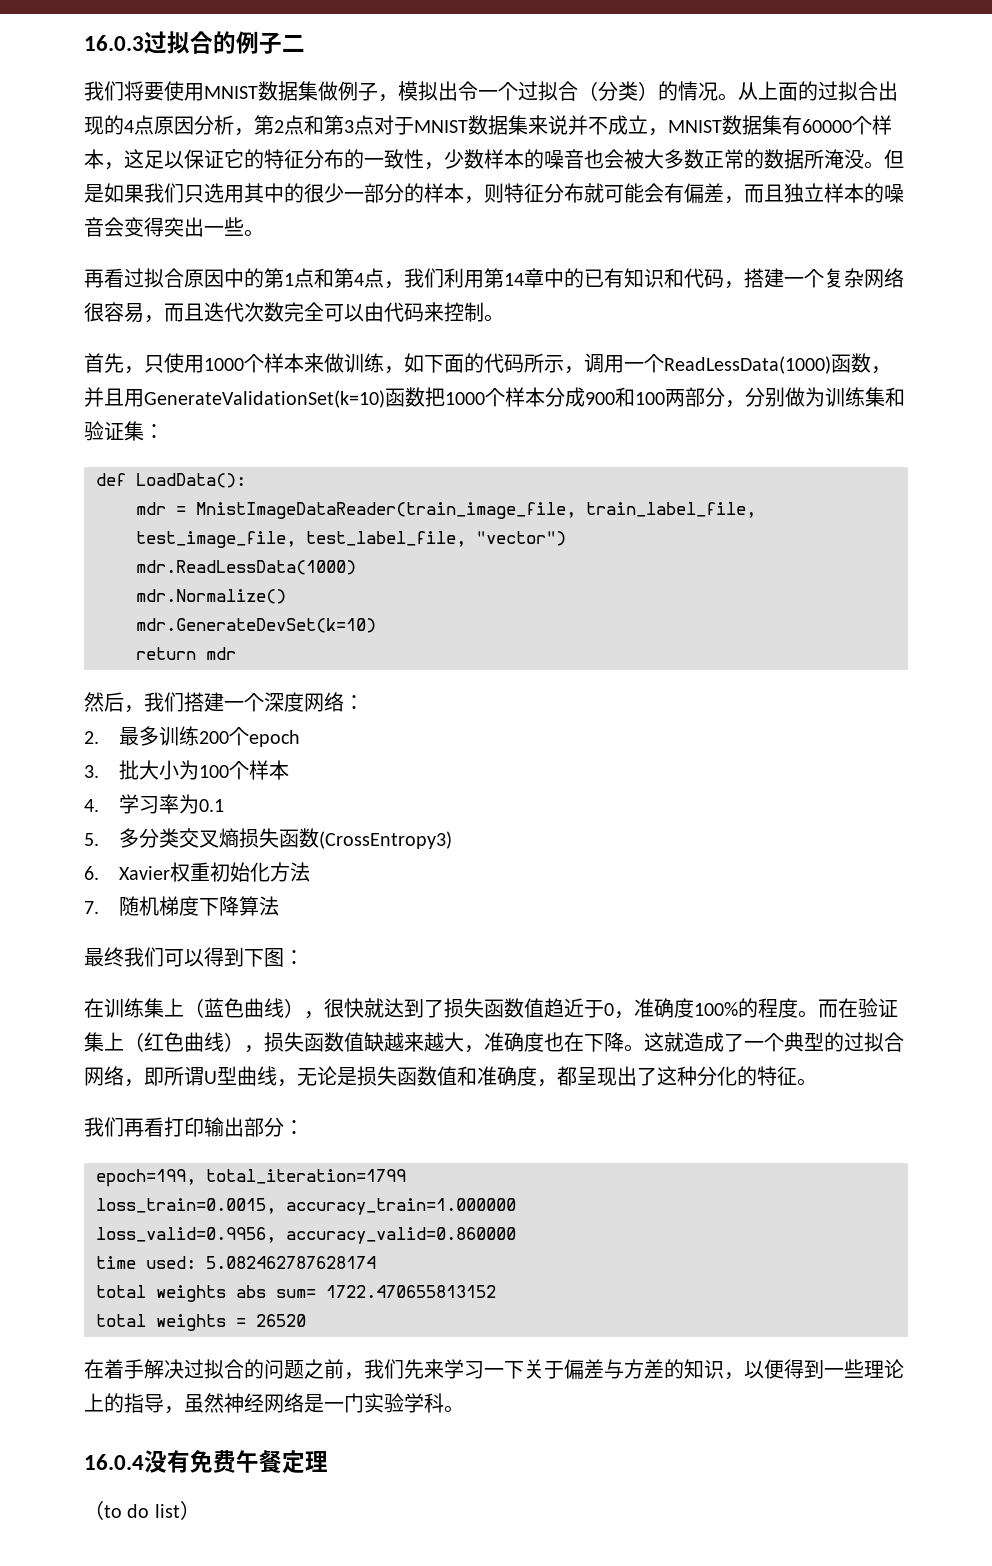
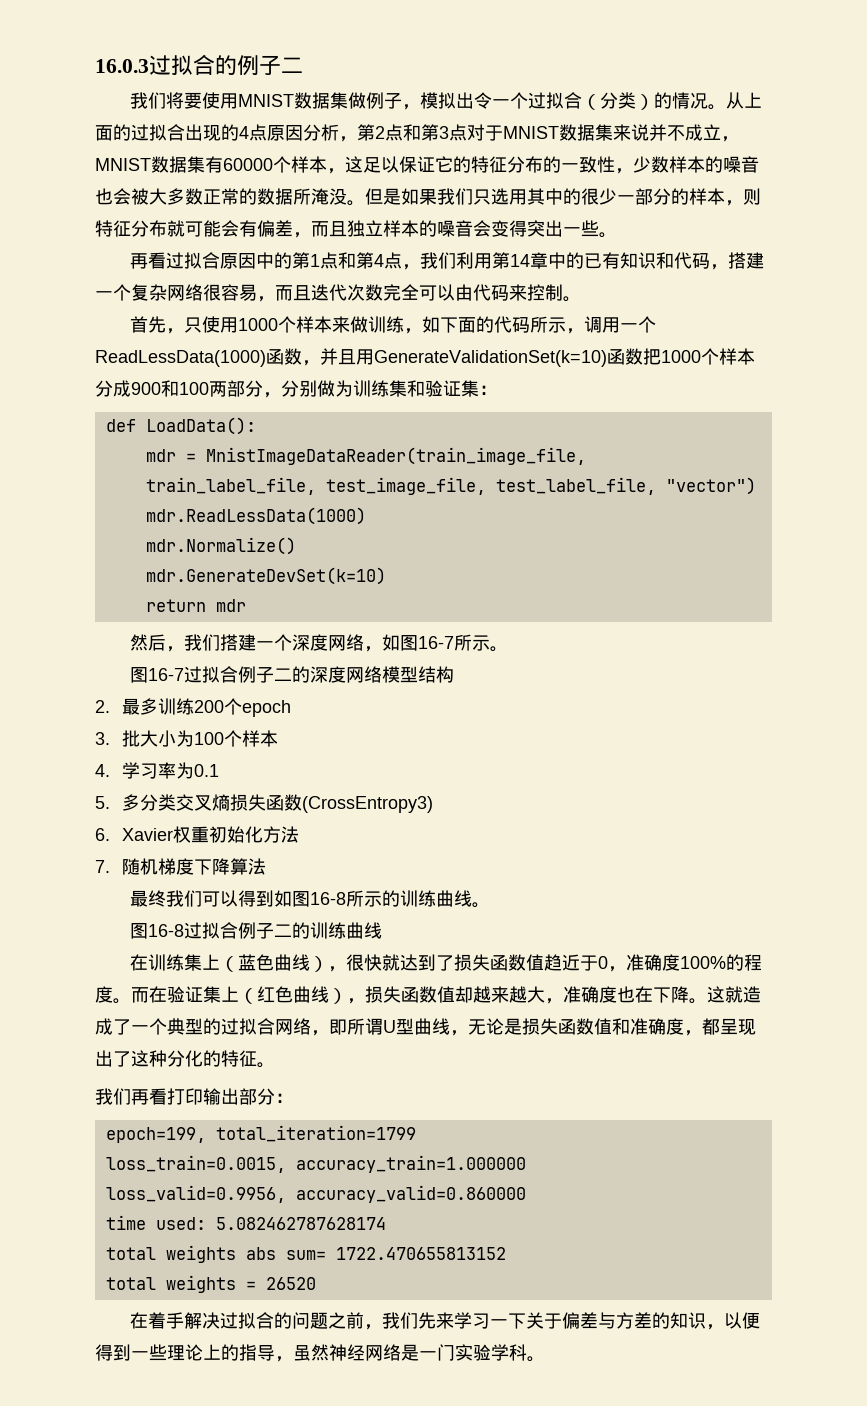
- 然后，我们搭建一个深度网络：
+ 然后，我们搭建一个深度网络，如图16-7所示。
+ 图16-7过拟合例子二的深度网络模型结构
- 最终我们可以得到下图：
+ 最终我们可以得到如图16-8所示的训练曲线。
+ 图16-8过拟合例子二的训练曲线
- 而在验证集上（红色曲线），损失函数值缺越来越大，准确度也在下降。
+ 而在验证集上（红色曲线），损失函数值却越来越大，准确度也在下降。
- 16.0.4没有免费午餐定理
- （to do list）

